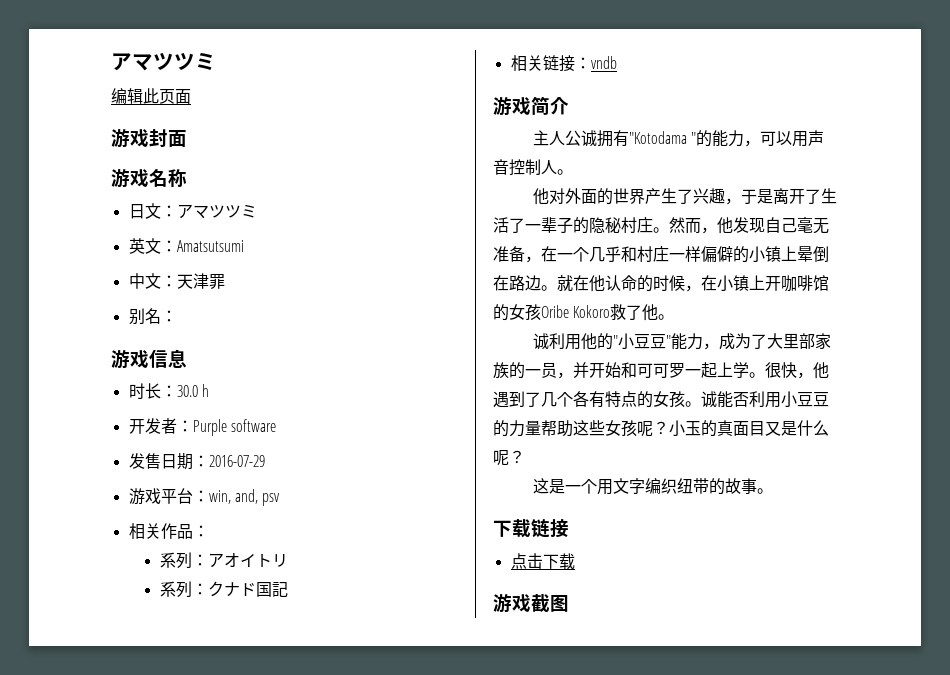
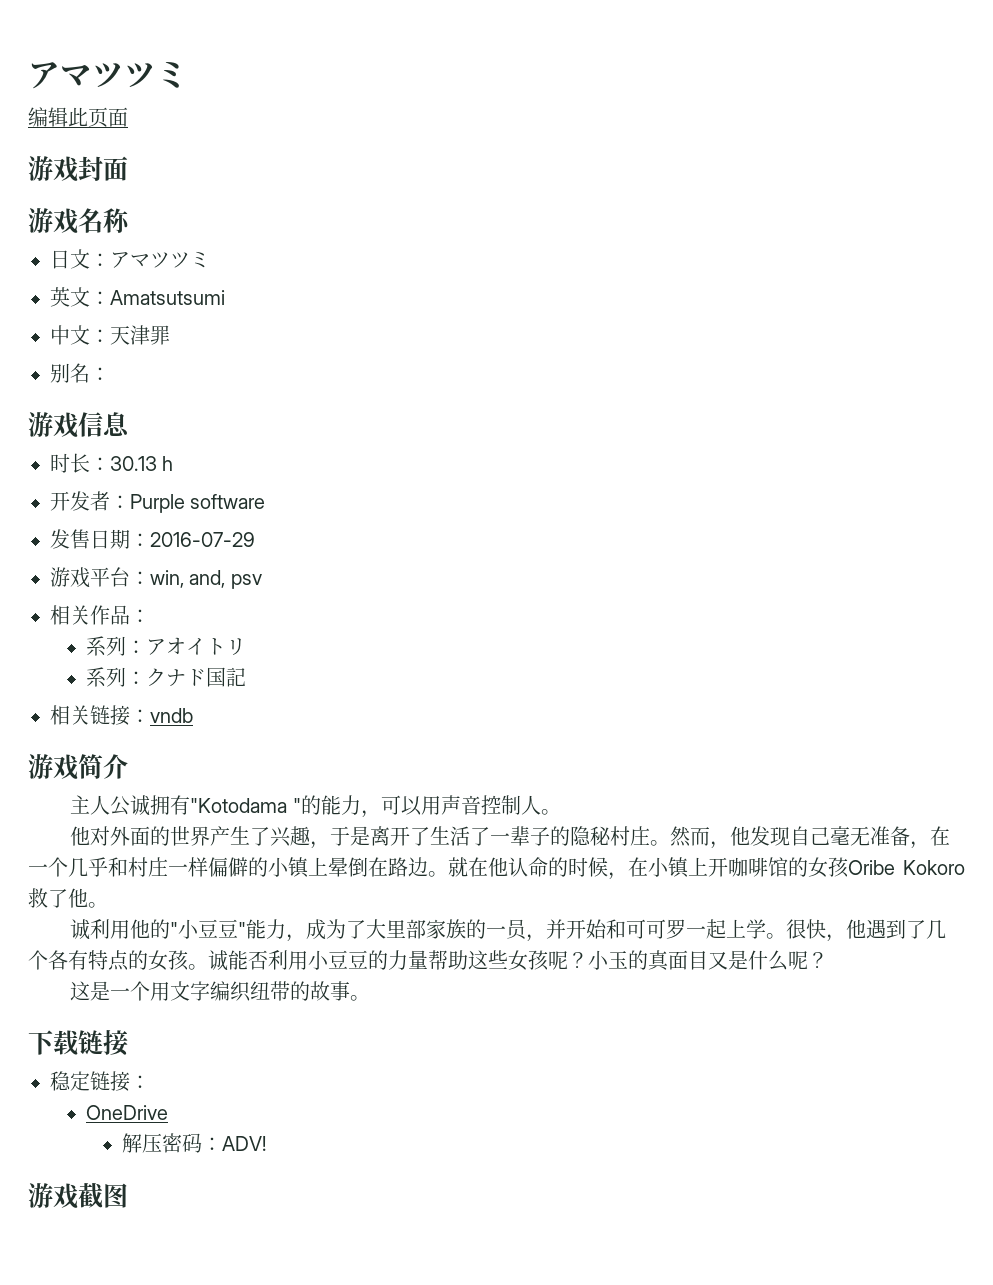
- 时长：30.0 h
+ 时长：30.13 h
- 点击下载
+ 稳定链接：
+ OneDrive
+ 解压密码：ADV!

